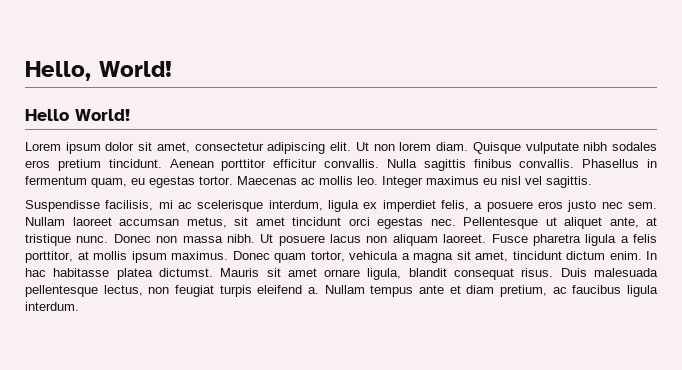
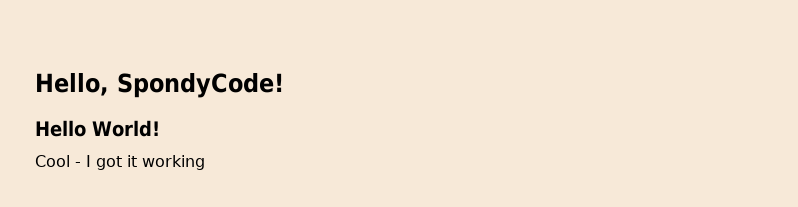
- Hello, World!
+ Hello, SpondyCode!
- Lorem ipsum dolor sit amet, consectetur adipiscing elit. Ut non lorem diam. Quisque vulputate nibh sodales eros pretium tincidunt. Aenean porttitor efficitur convallis. Nulla sagittis finibus convallis. Phasellus in fermentum quam, eu egestas tortor. Maecenas ac mollis leo. Integer maximus eu nisl vel sagittis.
- Suspendisse facilisis, mi ac scelerisque interdum, ligula ex imperdiet felis, a posuere eros justo nec sem. Nullam laoreet accumsan metus, sit amet tincidunt orci egestas nec. Pellentesque ut aliquet ante, at tristique nunc. Donec non massa nibh. Ut posuere lacus non aliquam laoreet. Fusce pharetra ligula a felis porttitor, at mollis ipsum maximus. Donec quam tortor, vehicula a magna sit amet, tincidunt dictum enim. In hac habitasse platea dictumst. Mauris sit amet ornare ligula, blandit consequat risus. Duis malesuada pellentesque lectus, non feugiat turpis eleifend a. Nullam tempus ante et diam pretium, ac faucibus ligula interdum.
+ Cool - I got it working

